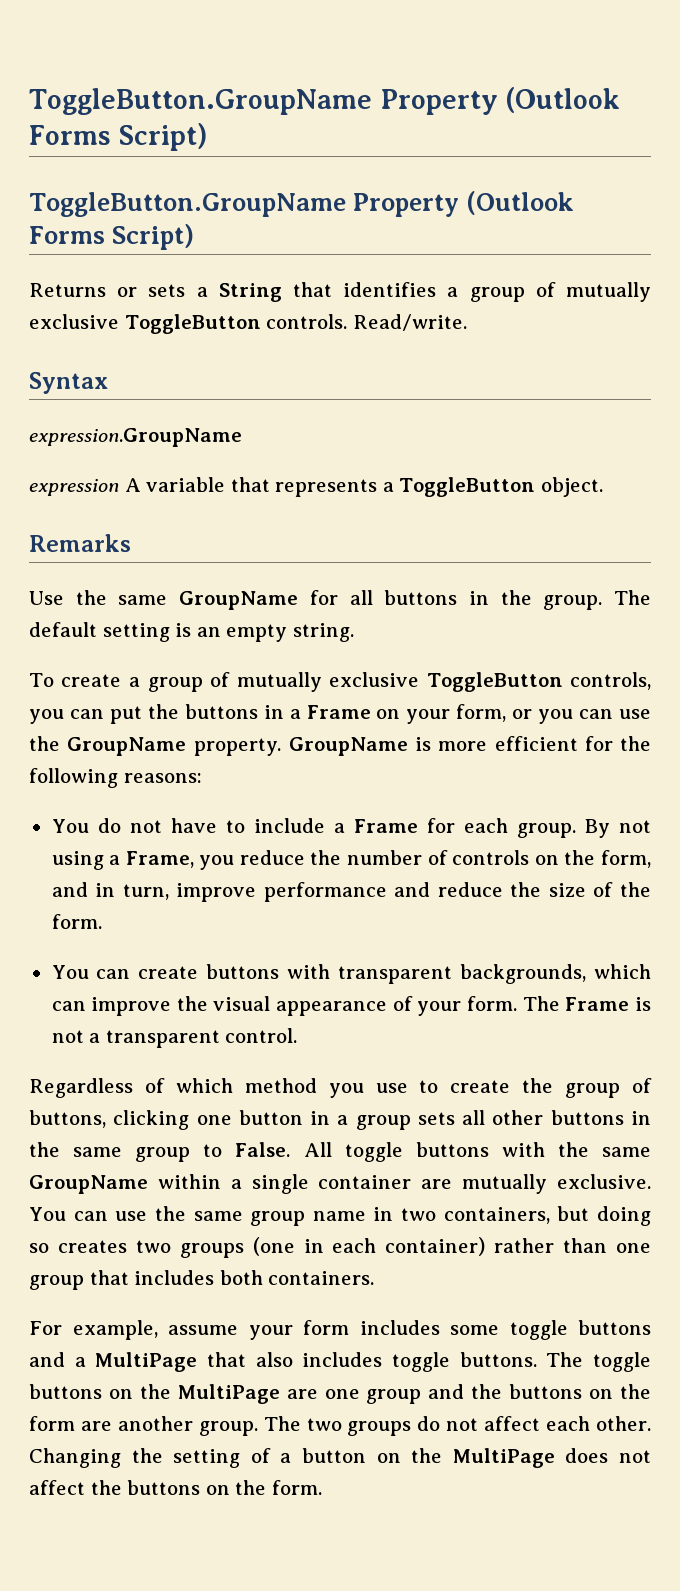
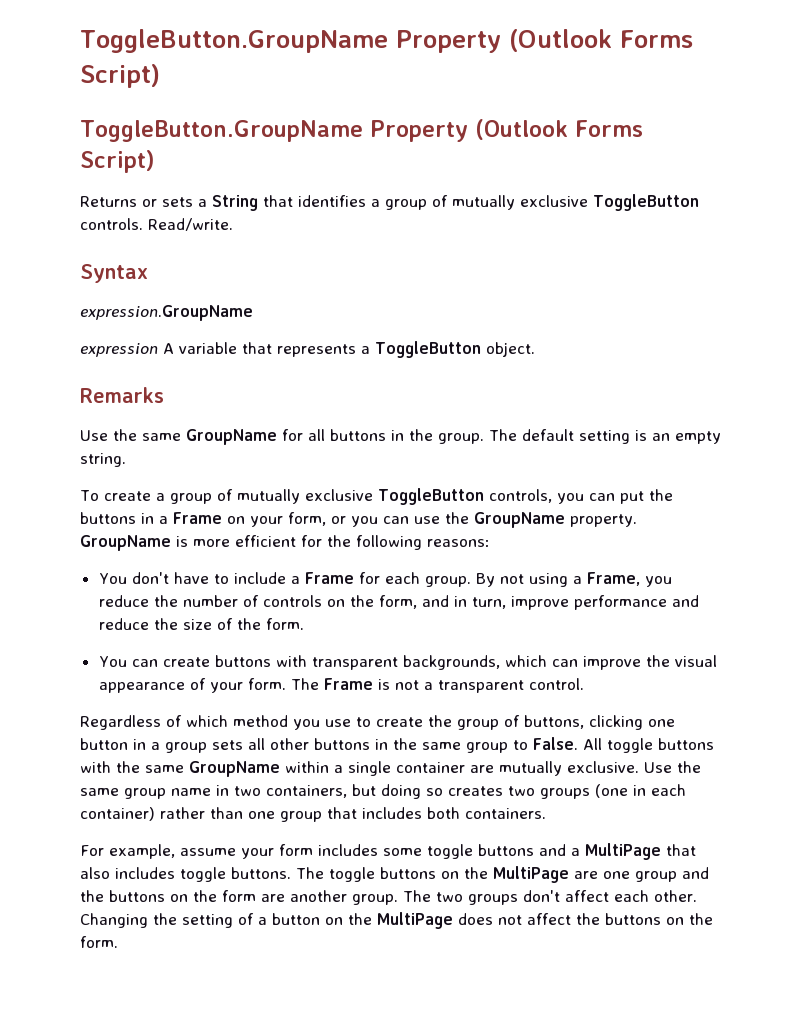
- You do not have to include a Frame for each group.
+ You don't have to include a Frame for each group.
- You can use the same group name in two containers, but doing so creates two groups (one in each container) rather than one group that includes both containers.
+ Use the same group name in two containers, but doing so creates two groups (one in each container) rather than one group that includes both containers.
- The two groups do not affect each other.
+ The two groups don't affect each other.

